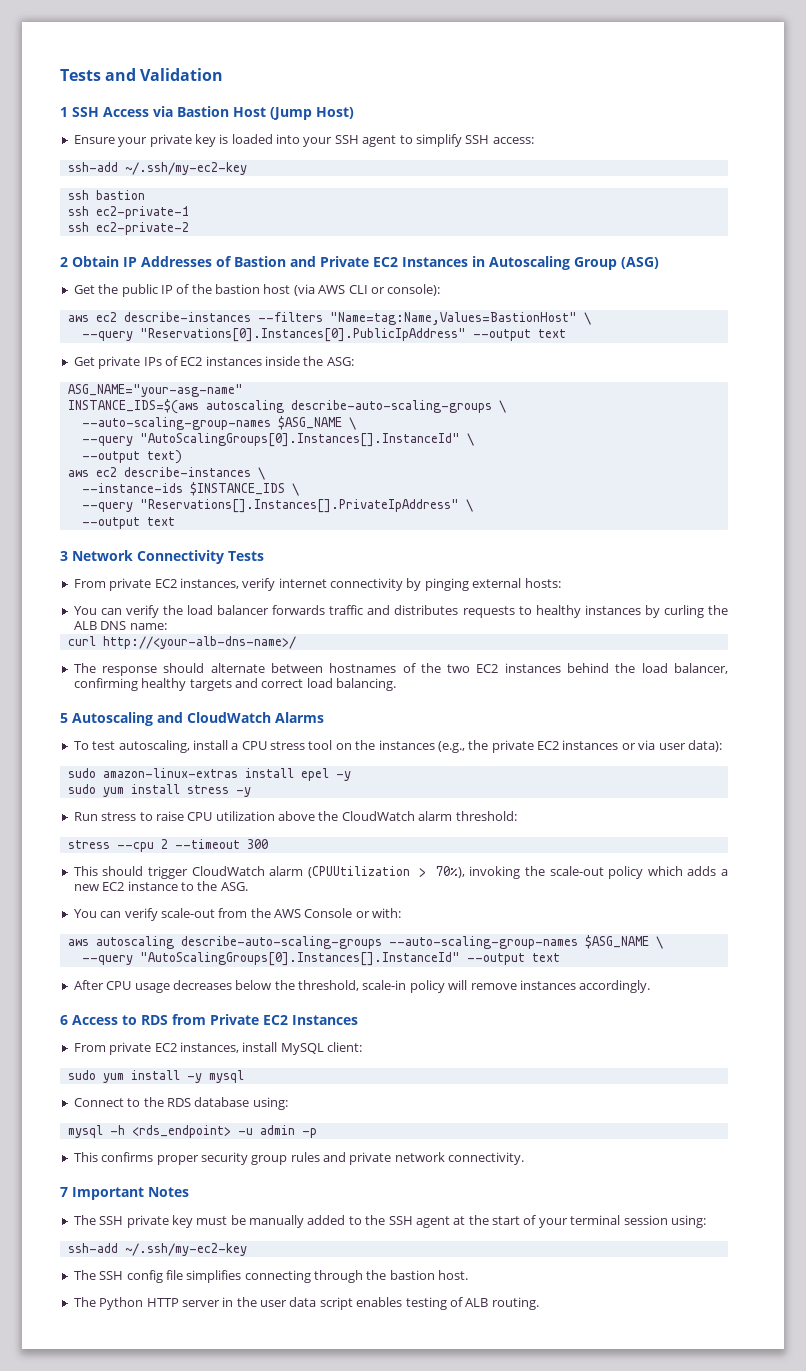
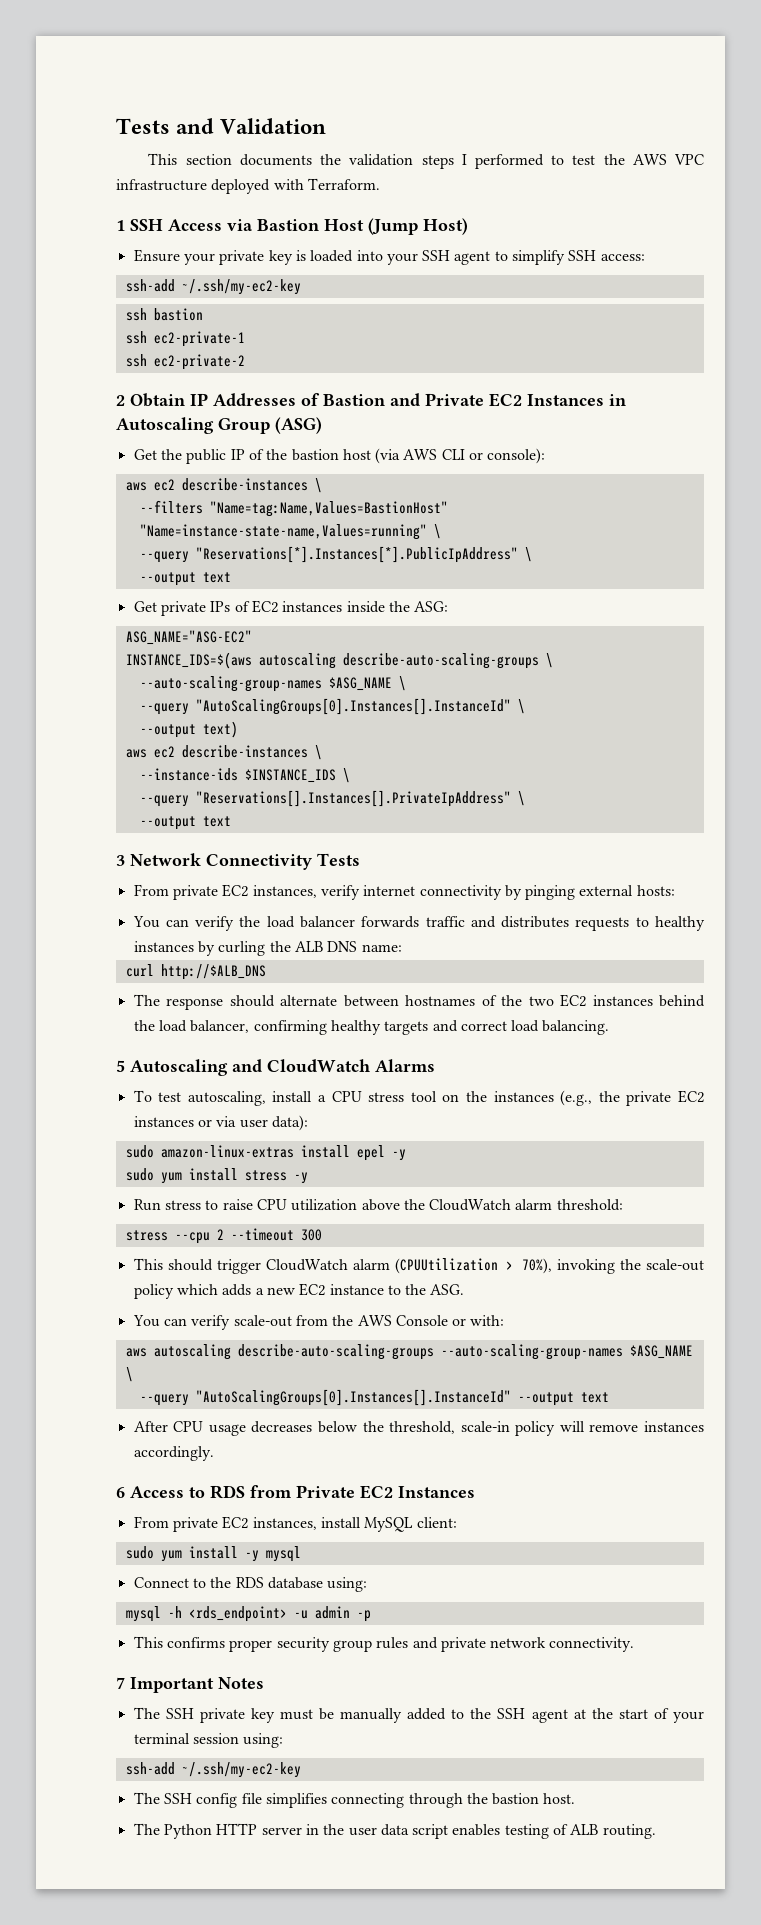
+ This section documents the validation steps I performed to test the AWS VPC infrastructure deployed with Terraform.
  Get the public IP of the bastion host (via AWS CLI or console):
- aws ec2 describe-instances --filters "Name=tag:Name,Values=BastionHost" \
- --query "Reservations[0].Instances[0].PublicIpAddress" --output text
+ aws ec2 describe-instances \
+ --filters "Name=tag:Name,Values=BastionHost" "Name=instance-state-name,Values=running" \
+ --query "Reservations[*].Instances[*].PublicIpAddress" \
+ --output text
- ASG_NAME="your-asg-name"
+ ASG_NAME="ASG-EC2"
- curl http://<your-alb-dns-name>/
+ curl http://$ALB_DNS

